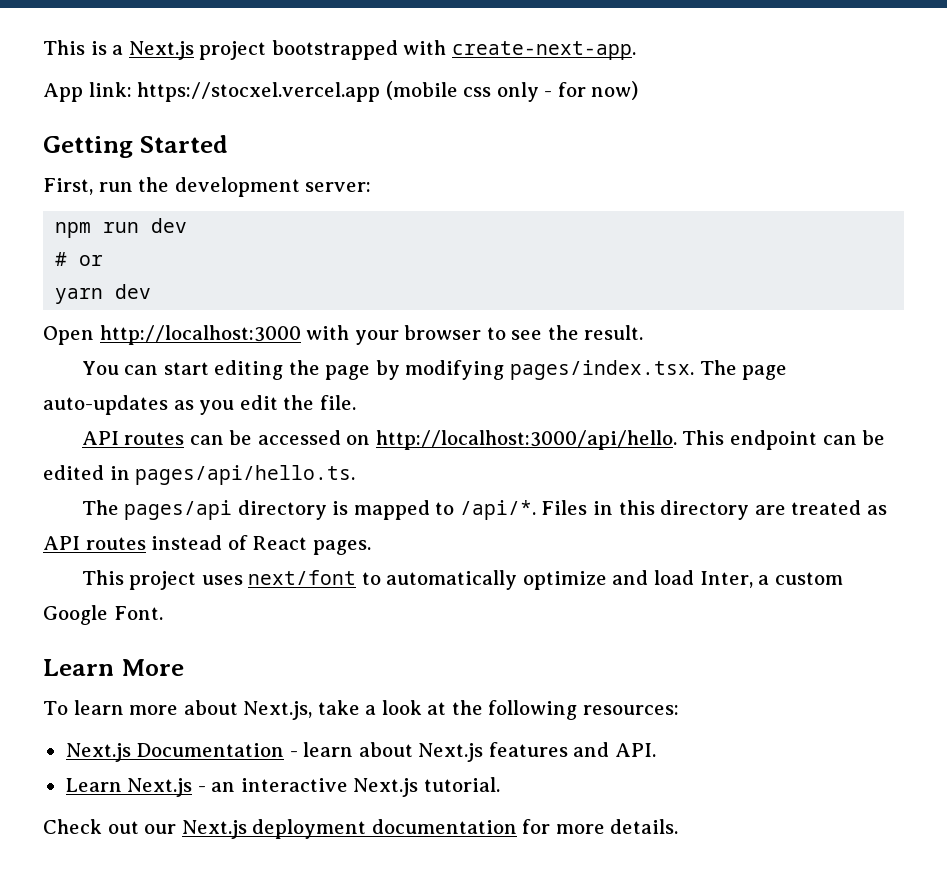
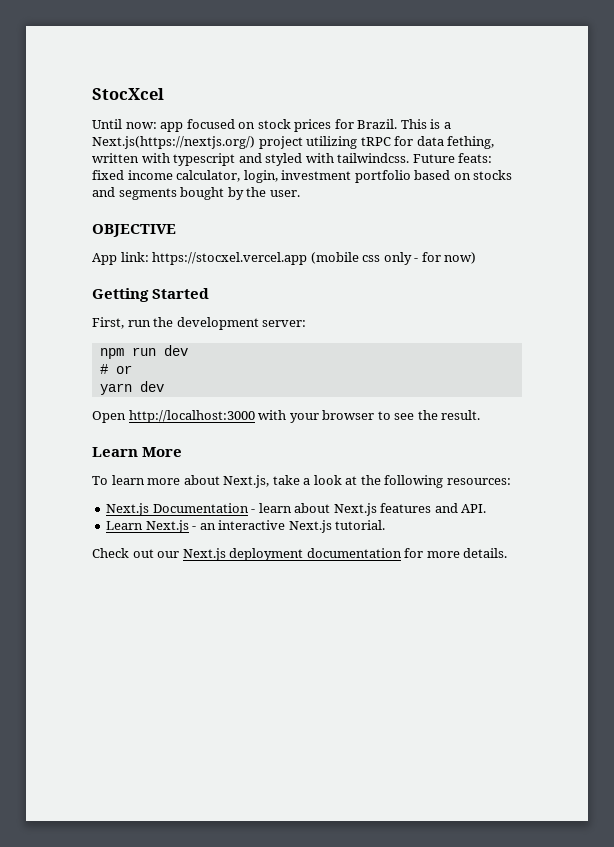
- This is a Next.js project bootstrapped with create-next-app.
+ StocXcel
+ Until now: app focused on stock prices for Brazil. This is a Next.js(https://nextjs.org/) project utilizing tRPC for data fething, written with typescript and styled with tailwindcss. Future feats: fixed income calculator, login, investment portfolio based on stocks and segments bought by the user.
+ OBJECTIVE
- You can start editing the page by modifying pages/index.tsx. The page auto-updates as you edit the file.
- API routes can be accessed on http://localhost:3000/api/hello. This endpoint can be edited in pages/api/hello.ts.
- The pages/api directory is mapped to /api/*. Files in this directory are treated as API routes instead of React pages.
- This project uses next/font to automatically optimize and load Inter, a custom Google Font.

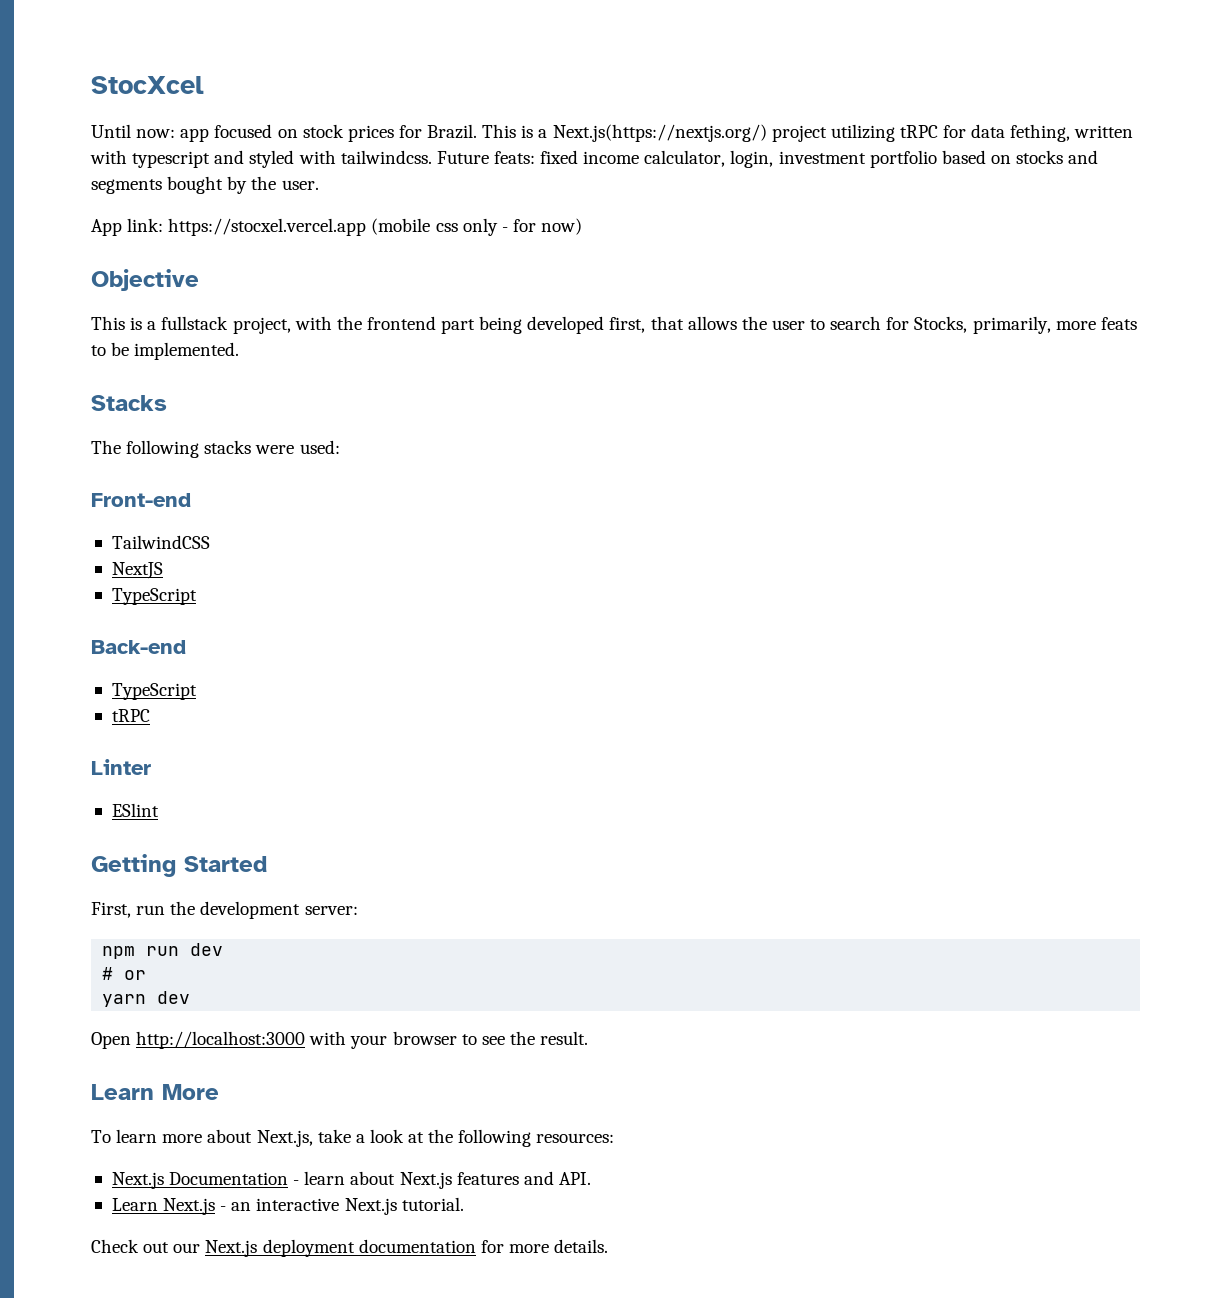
- OBJECTIVE
+ Objective
+ This is a fullstack project, with the frontend part being developed first, that allows the user to search for Stocks, primarily, more feats to be implemented.
+ Stacks
+ The following stacks were used:
+ Front-end
+ TailwindCSS
+ NextJS
+ TypeScript
+ Back-end
+ TypeScript
+ tRPC
+ Linter
+ ESlint

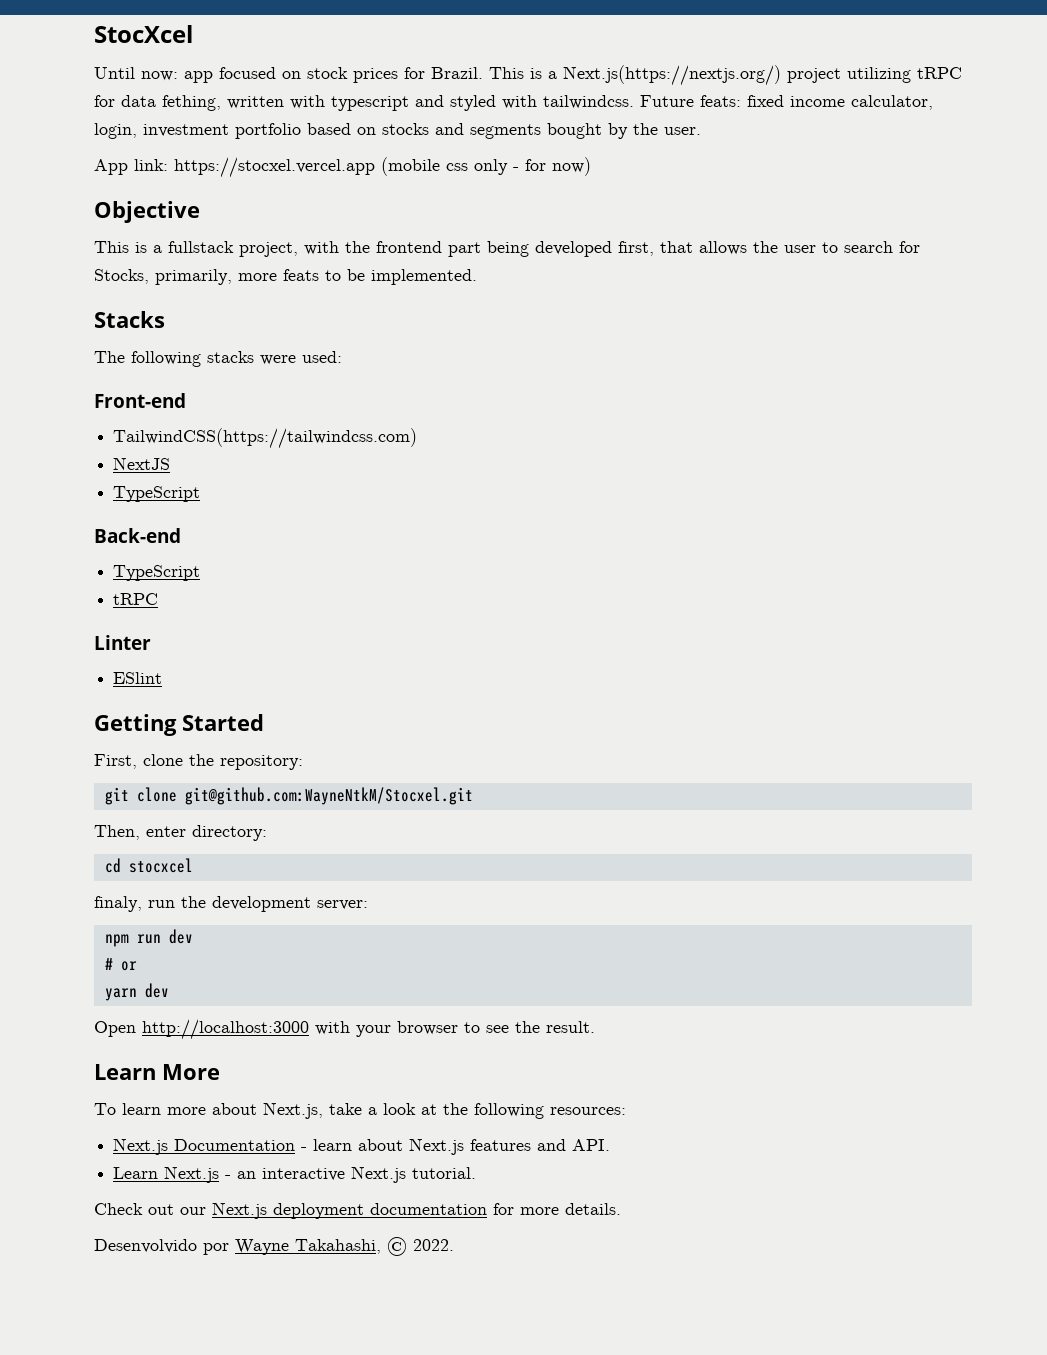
- TailwindCSS
+ TailwindCSS(https://tailwindcss.com)
- First, run the development server:
+ First, clone the repository:
+ git clone git@github.com:WayneNtkM/Stocxel.git
+ Then, enter directory:
+ cd stocxcel
+ finaly, run the development server:
+ Desenvolvido por Wayne Takahashi, © 2022.

